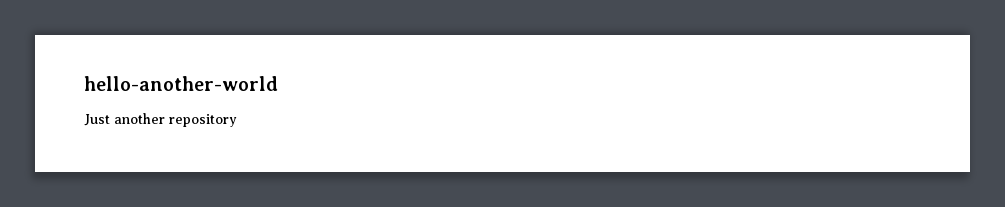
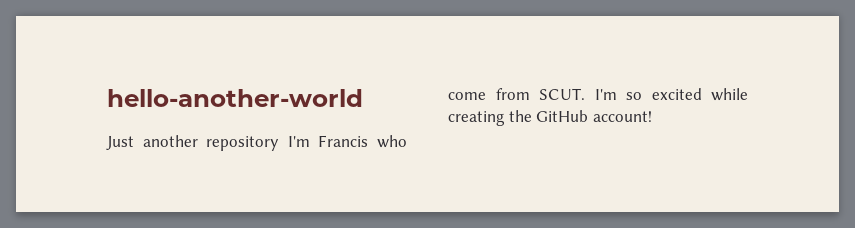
- Just another repository
+ Just another repository I'm Francis who come from SCUT. I'm so excited while creating the GitHub account!

